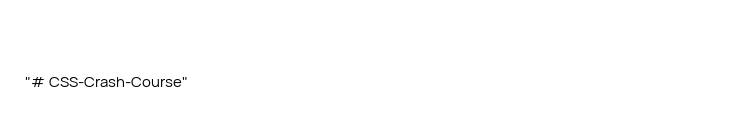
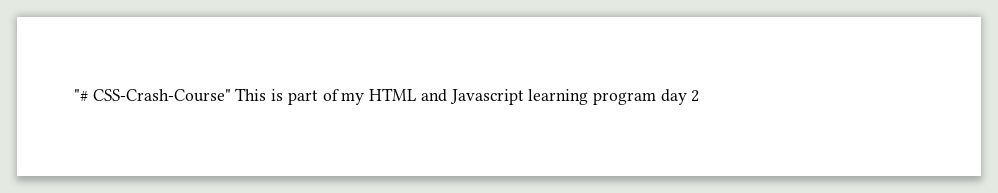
- "# CSS-Crash-Course"
+ "# CSS-Crash-Course" This is part of my HTML and Javascript learning program day 2

